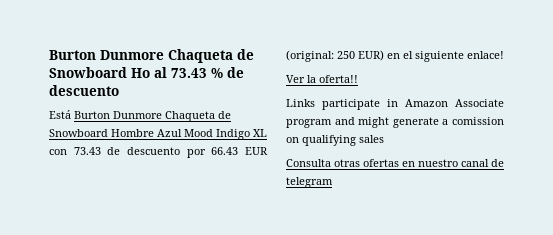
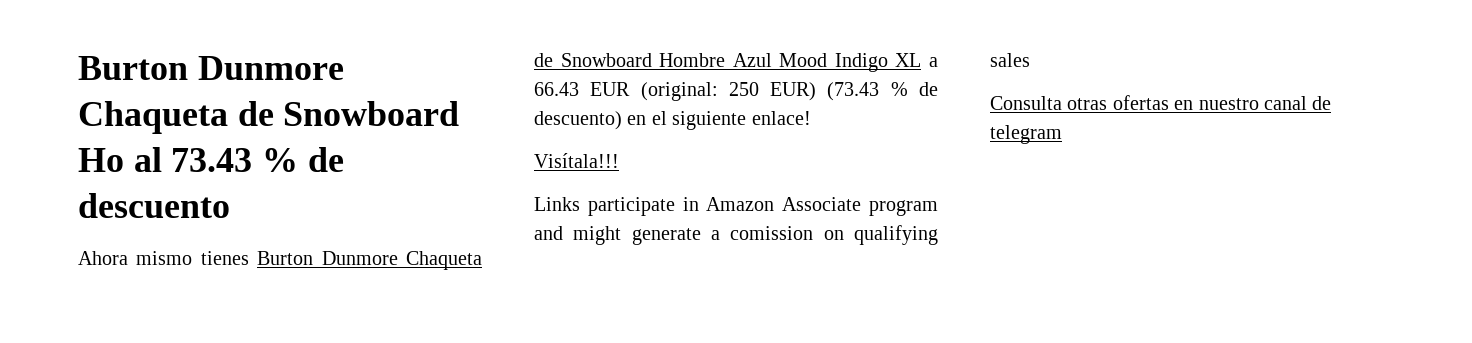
- Está Burton Dunmore Chaqueta de Snowboard Hombre Azul Mood Indigo XL con 73.43 de descuento por 66.43 EUR (original: 250 EUR) en el siguiente enlace!
+ Ahora mismo tienes Burton Dunmore Chaqueta de Snowboard Hombre Azul Mood Indigo XL a 66.43 EUR (original: 250 EUR) (73.43 % de descuento) en el siguiente enlace!
- Ver la oferta!!
+ Visítala!!!

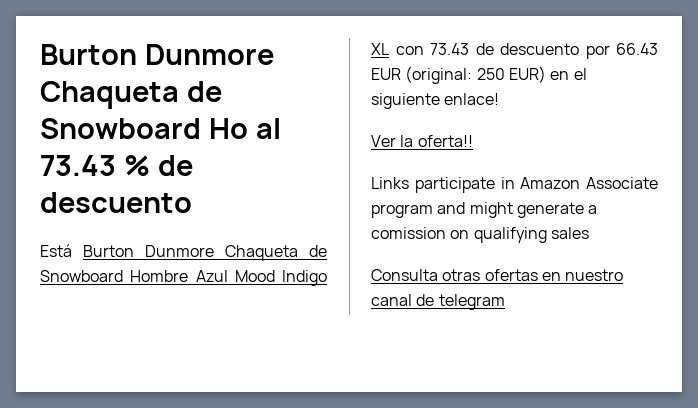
- Ahora mismo tienes Burton Dunmore Chaqueta de Snowboard Hombre Azul Mood Indigo XL a 66.43 EUR (original: 250 EUR) (73.43 % de descuento) en el siguiente enlace!
+ Está Burton Dunmore Chaqueta de Snowboard Hombre Azul Mood Indigo XL con 73.43 de descuento por 66.43 EUR (original: 250 EUR) en el siguiente enlace!
- Visítala!!!
+ Ver la oferta!!

